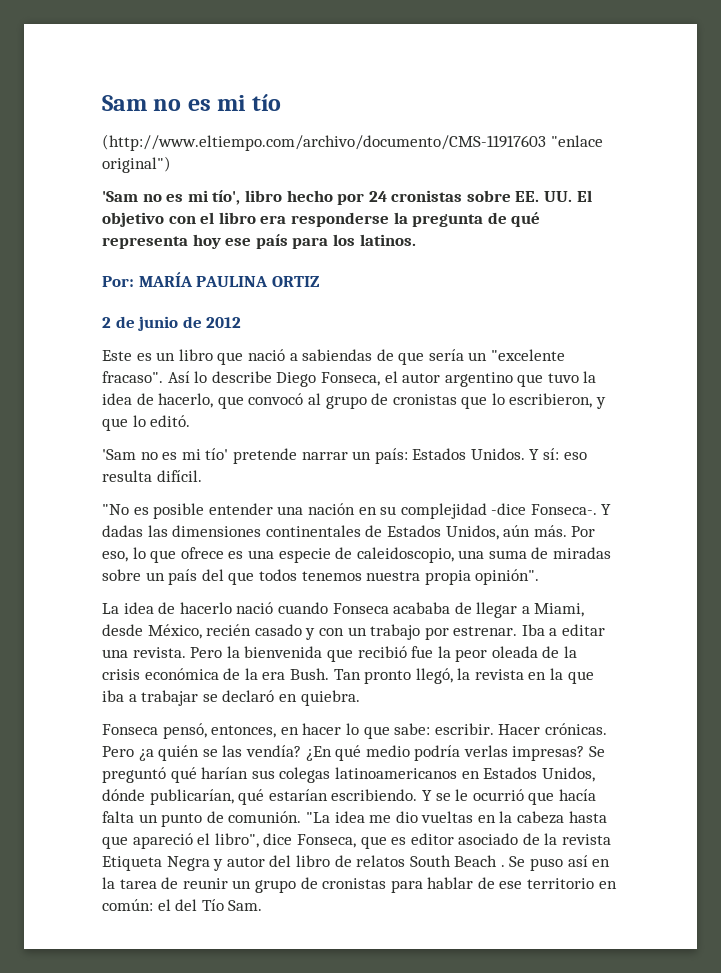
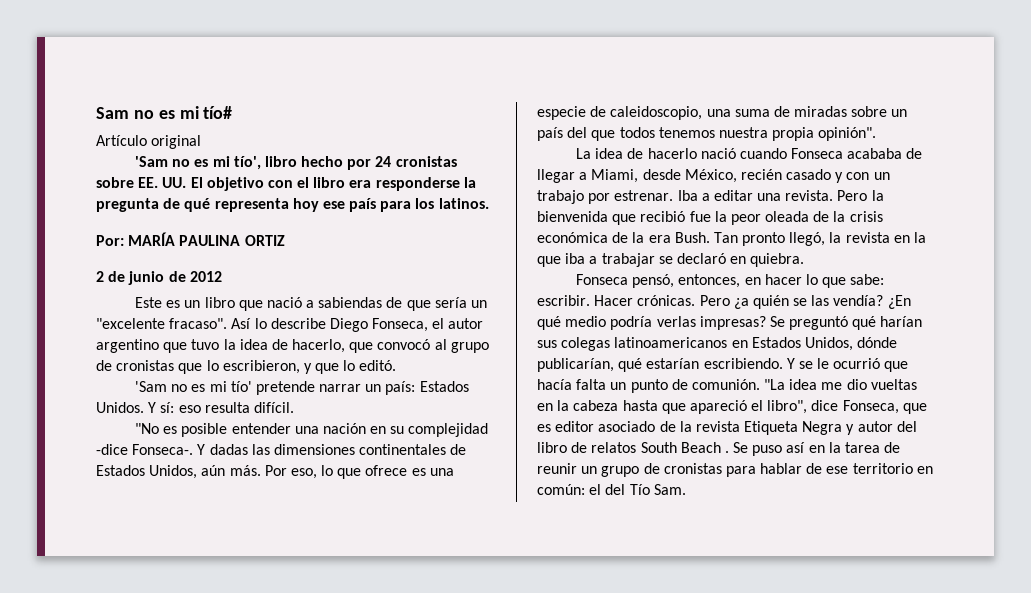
- Sam no es mi tío
- (http://www.eltiempo.com/archivo/documento/CMS-11917603 "enlace original")
+ Sam no es mi tío#
+ Artículo original

